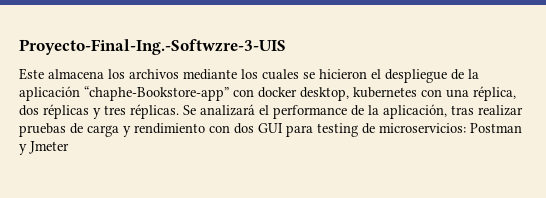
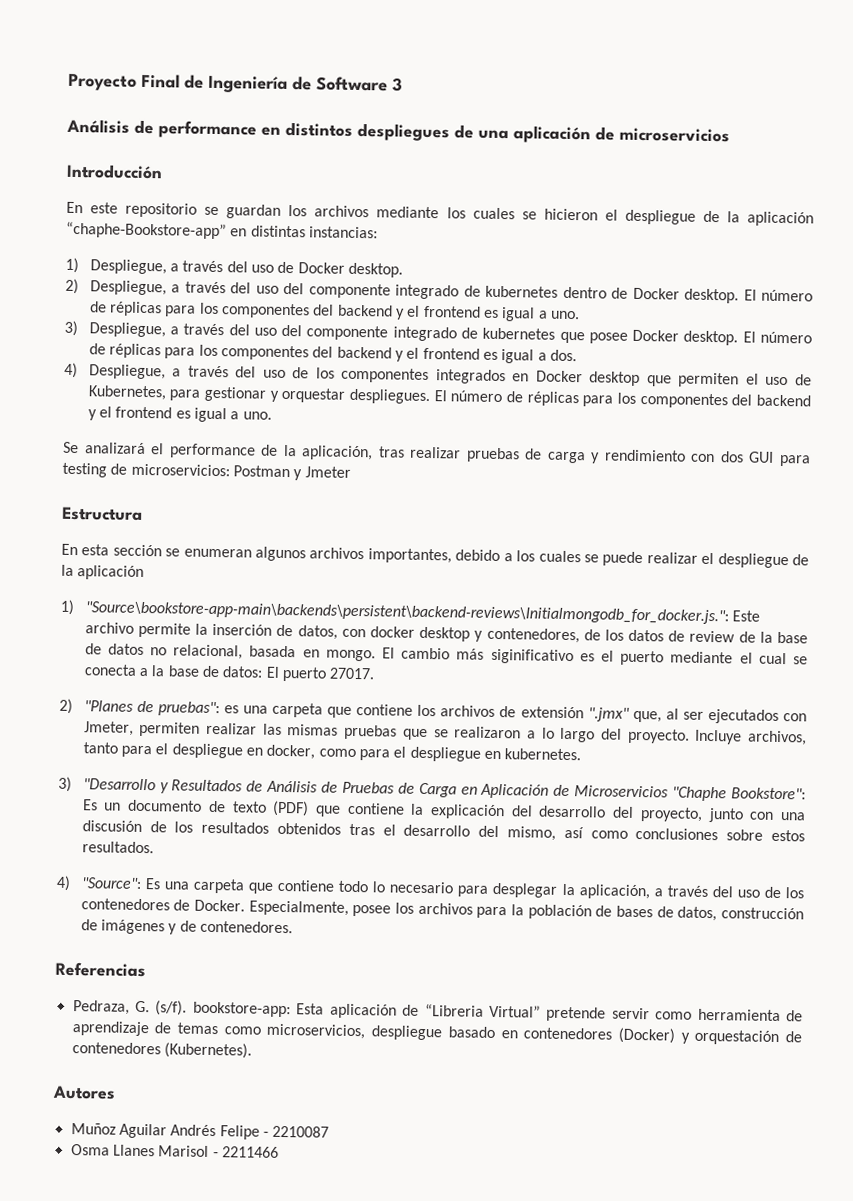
- Proyecto-Final-Ing.-Softwzre-3-UIS
- Este almacena los archivos mediante los cuales se hicieron el despliegue de la aplicación “chaphe-Bookstore-app” con docker desktop, kubernetes con una réplica, dos réplicas y tres réplicas. Se analizará el performance de la aplicación, tras realizar pruebas de carga y rendimiento con dos GUI para testing de microservicios: Postman y Jmeter
+ Proyecto Final de Ingeniería de Software 3
+ Análisis de performance en distintos despliegues de una aplicación de microservicios
+ Introducción
+ En este repositorio se guardan los archivos mediante los cuales se hicieron el despliegue de la aplicación “chaphe-Bookstore-app” en distintas instancias:
+ 1) Despliegue, a través del uso de Docker desktop.
+ 2) Despliegue, a través del uso del componente integrado de kubernetes dentro de Docker desktop. El número de réplicas para los componentes del backend y el frontend es igual a uno.
+ 3) Despliegue, a través del uso del componente integrado de kubernetes que posee Docker desktop. El número de réplicas para los componentes del backend y el frontend es igual a dos.
+ 4) Despliegue, a través del uso de los componentes integrados en Docker desktop que permiten el uso de Kubernetes, para gestionar y orquestar despliegues. El número de réplicas para los componentes del backend y el frontend es igual a uno.
+ Se analizará el performance de la aplicación, tras realizar pruebas de carga y rendimiento con dos GUI para testing de microservicios: Postman y Jmeter
+ Estructura
+ En esta sección se enumeran algunos archivos importantes, debido a los cuales se puede realizar el despliegue de la aplicación
+ 1) "Source\bookstore-app-main\backends\persistent\backend-reviews\Initialmongodb_for_docker.js.": Este archivo permite la inserción de datos, con docker desktop y contenedores, de los datos de review de la base de datos no relacional, basada en mongo. El cambio más siginificativo es el puerto mediante el cual se conecta a la base de datos: El puerto 27017.
+ 2) "Planes de pruebas": es una carpeta que contiene los archivos de extensión ".jmx" que, al ser ejecutados con Jmeter, permiten realizar las mismas pruebas que se realizaron a lo largo del proyecto. Incluye archivos, tanto para el despliegue en docker, como para el despliegue en kubernetes.
+ 3) "Desarrollo y Resultados de Análisis de Pruebas de Carga en Aplicación de Microservicios "Chaphe Bookstore": Es un documento de texto (PDF) que contiene la explicación del desarrollo del proyecto, junto con una discusión de los resultados obtenidos tras el desarrollo del mismo, así como conclusiones sobre estos resultados.
+ 4) "Source": Es una carpeta que contiene todo lo necesario para desplegar la aplicación, a través del uso de los contenedores de Docker. Especialmente, posee los archivos para la población de bases de datos, construcción de imágenes y de contenedores.
+ Referencias
+ Pedraza, G. (s/f). bookstore-app: Esta aplicación de “Libreria Virtual” pretende servir como herramienta de aprendizaje de temas como microservicios, despliegue basado en contenedores (Docker) y orquestación de contenedores (Kubernetes).
+ Autores
+ Muñoz Aguilar Andrés Felipe - 2210087
+ Osma Llanes Marisol - 2211466

